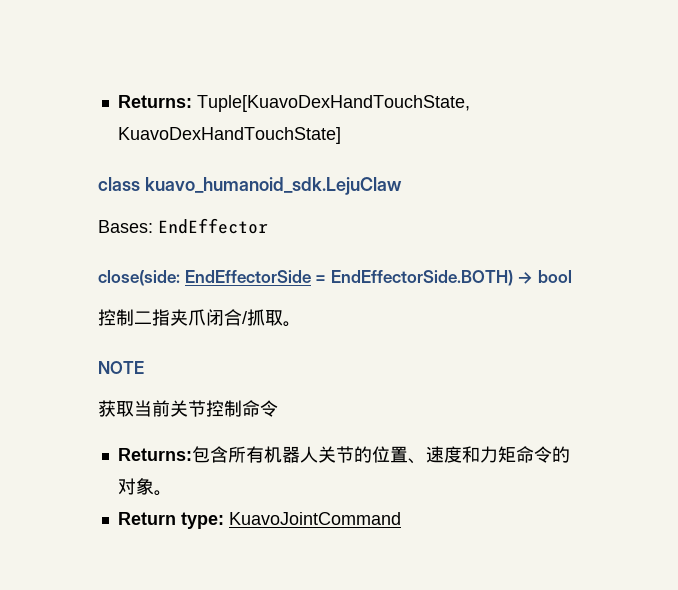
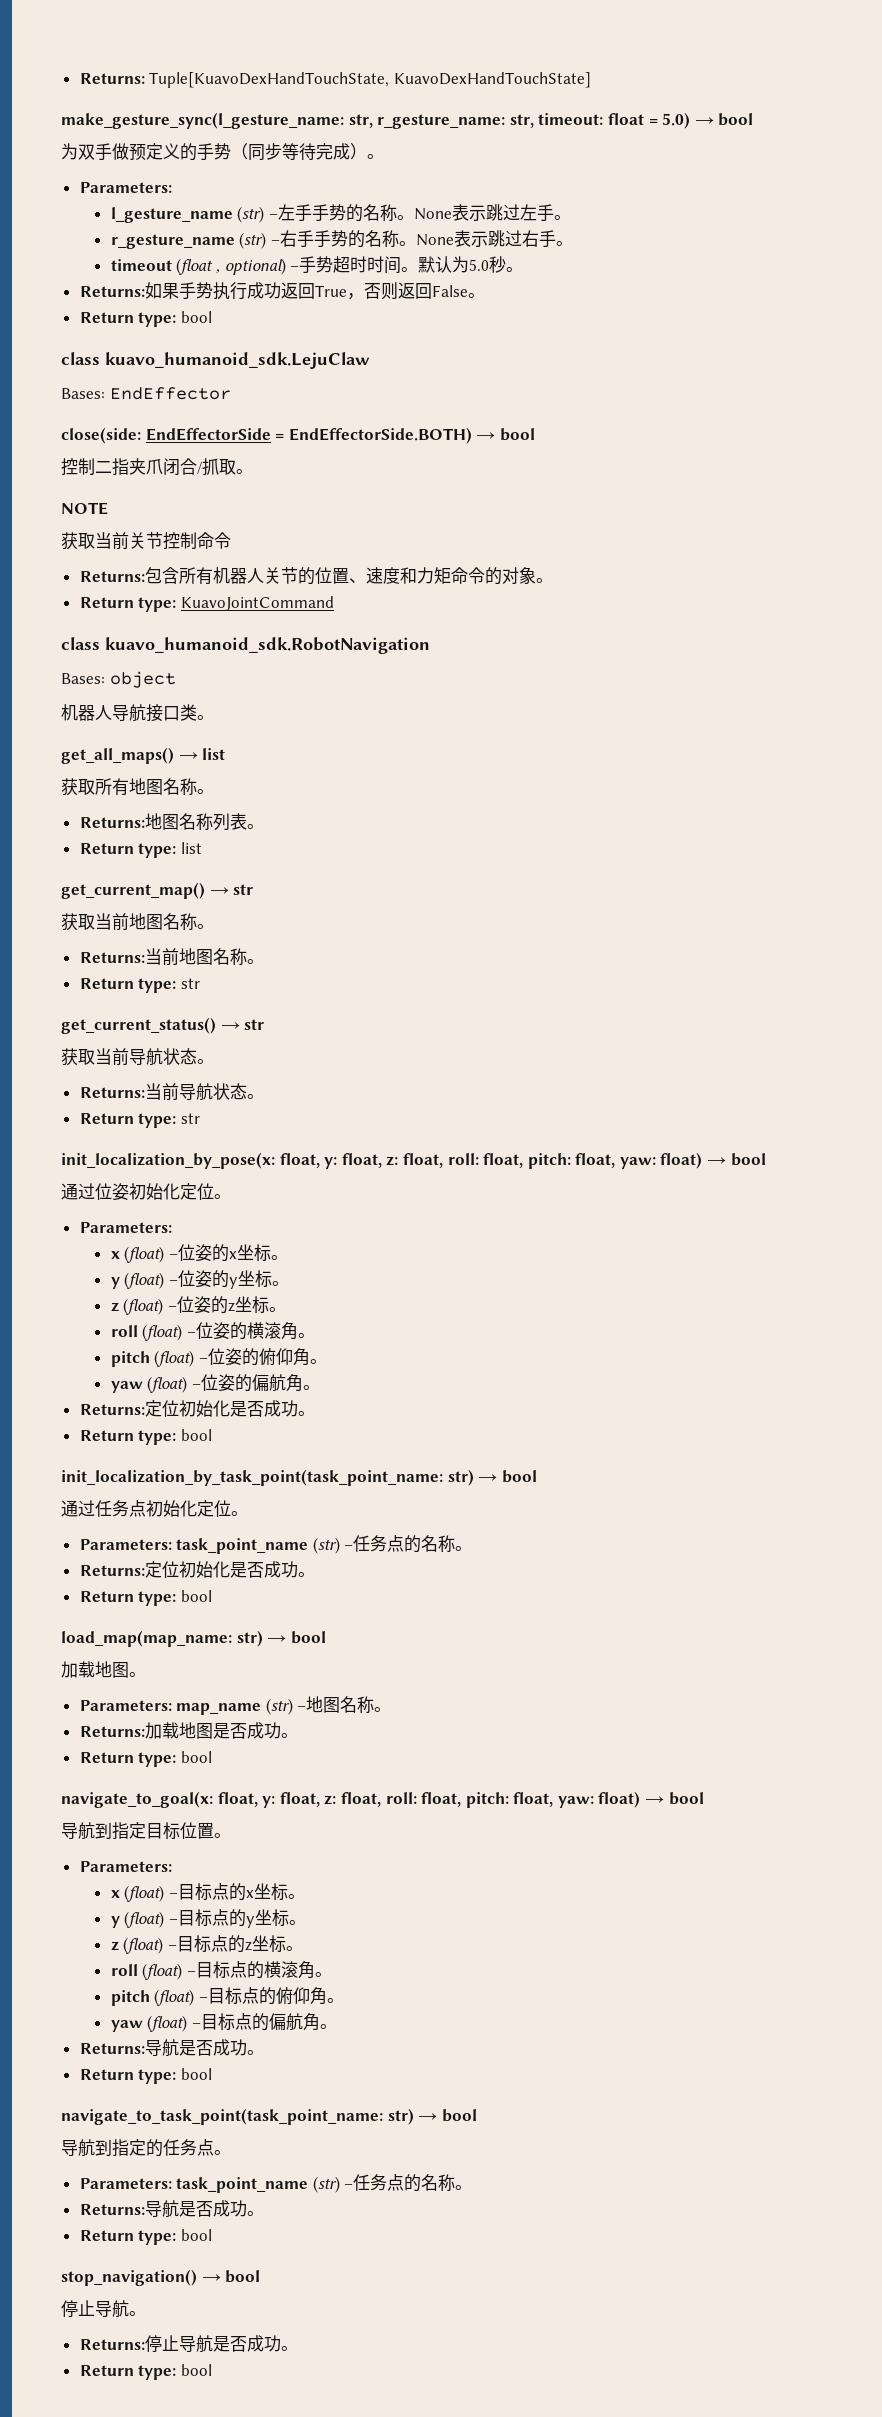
+ make_gesture_sync(l_gesture_name: str, r_gesture_name: str, timeout: float = 5.0) → bool
+ 为双手做预定义的手势（同步等待完成）。
+ Parameters:
+ l_gesture_name (str) –左手手势的名称。None表示跳过左手。
+ r_gesture_name (str) –右手手势的名称。None表示跳过右手。
+ timeout (float , optional) –手势超时时间。默认为5.0秒。
+ Returns:如果手势执行成功返回True，否则返回False。
+ Return type: bool
+ class kuavo_humanoid_sdk.RobotNavigation
+ Bases: object
+ 机器人导航接口类。
+ get_all_maps() → list
+ 获取所有地图名称。
+ Returns:地图名称列表。
+ Return type: list
+ get_current_map() → str
+ 获取当前地图名称。
+ Returns:当前地图名称。
+ Return type: str
+ get_current_status() → str
+ 获取当前导航状态。
+ Returns:当前导航状态。
+ Return type: str
+ init_localization_by_pose(x: float, y: float, z: float, roll: float, pitch: float, yaw: float) → bool
+ 通过位姿初始化定位。
+ Parameters:
+ x (float) –位姿的x坐标。
+ y (float) –位姿的y坐标。
+ z (float) –位姿的z坐标。
+ roll (float) –位姿的横滚角。
+ pitch (float) –位姿的俯仰角。
+ yaw (float) –位姿的偏航角。
+ Returns:定位初始化是否成功。
+ Return type: bool
+ init_localization_by_task_point(task_point_name: str) → bool
+ 通过任务点初始化定位。
+ Parameters: task_point_name (str) –任务点的名称。
+ Returns:定位初始化是否成功。
+ Return type: bool
+ load_map(map_name: str) → bool
+ 加载地图。
+ Parameters: map_name (str) –地图名称。
+ Returns:加载地图是否成功。
+ Return type: bool
+ navigate_to_goal(x: float, y: float, z: float, roll: float, pitch: float, yaw: float) → bool
+ 导航到指定目标位置。
+ Parameters:
+ x (float) –目标点的x坐标。
+ y (float) –目标点的y坐标。
+ z (float) –目标点的z坐标。
+ roll (float) –目标点的横滚角。
+ pitch (float) –目标点的俯仰角。
+ yaw (float) –目标点的偏航角。
+ Returns:导航是否成功。
+ Return type: bool
+ navigate_to_task_point(task_point_name: str) → bool
+ 导航到指定的任务点。
+ Parameters: task_point_name (str) –任务点的名称。
+ Returns:导航是否成功。
+ Return type: bool
+ stop_navigation() → bool
+ 停止导航。
+ Returns:停止导航是否成功。
+ Return type: bool

